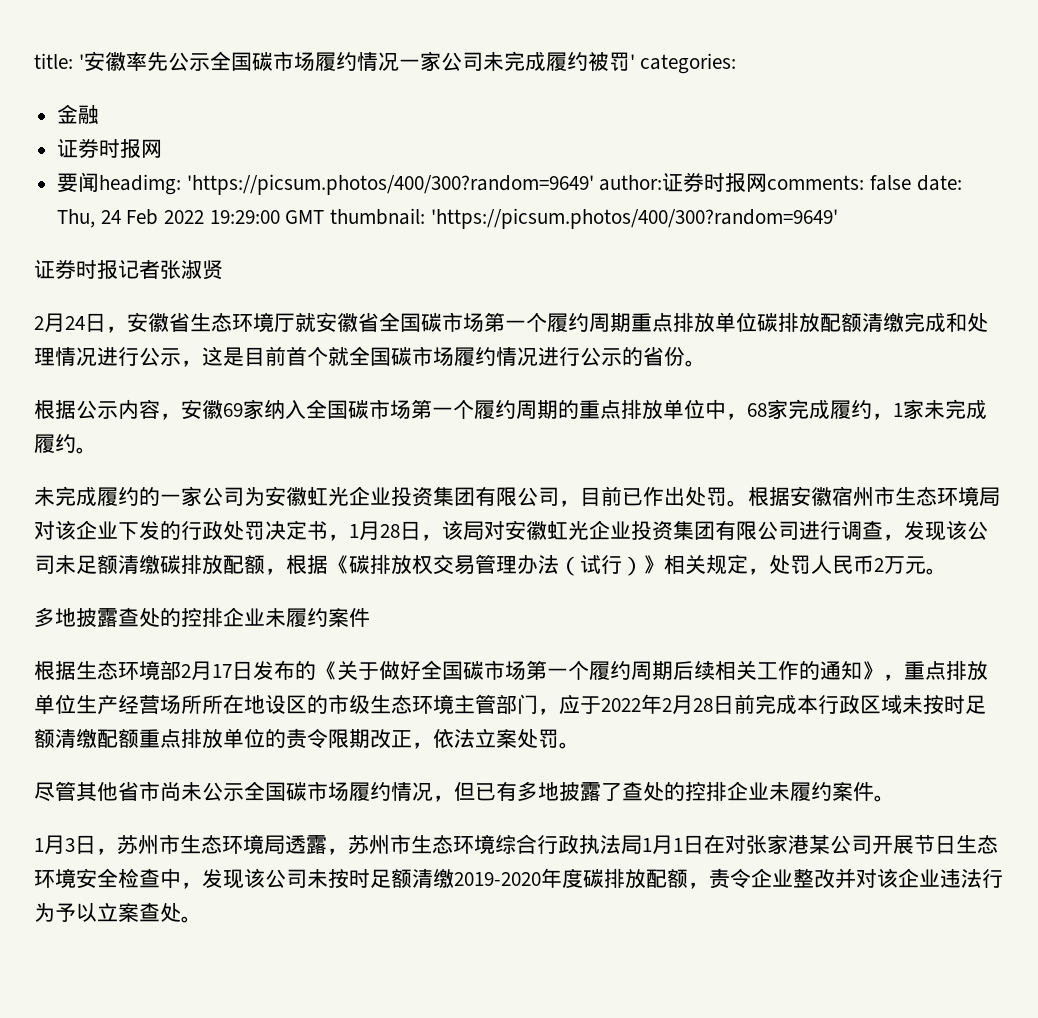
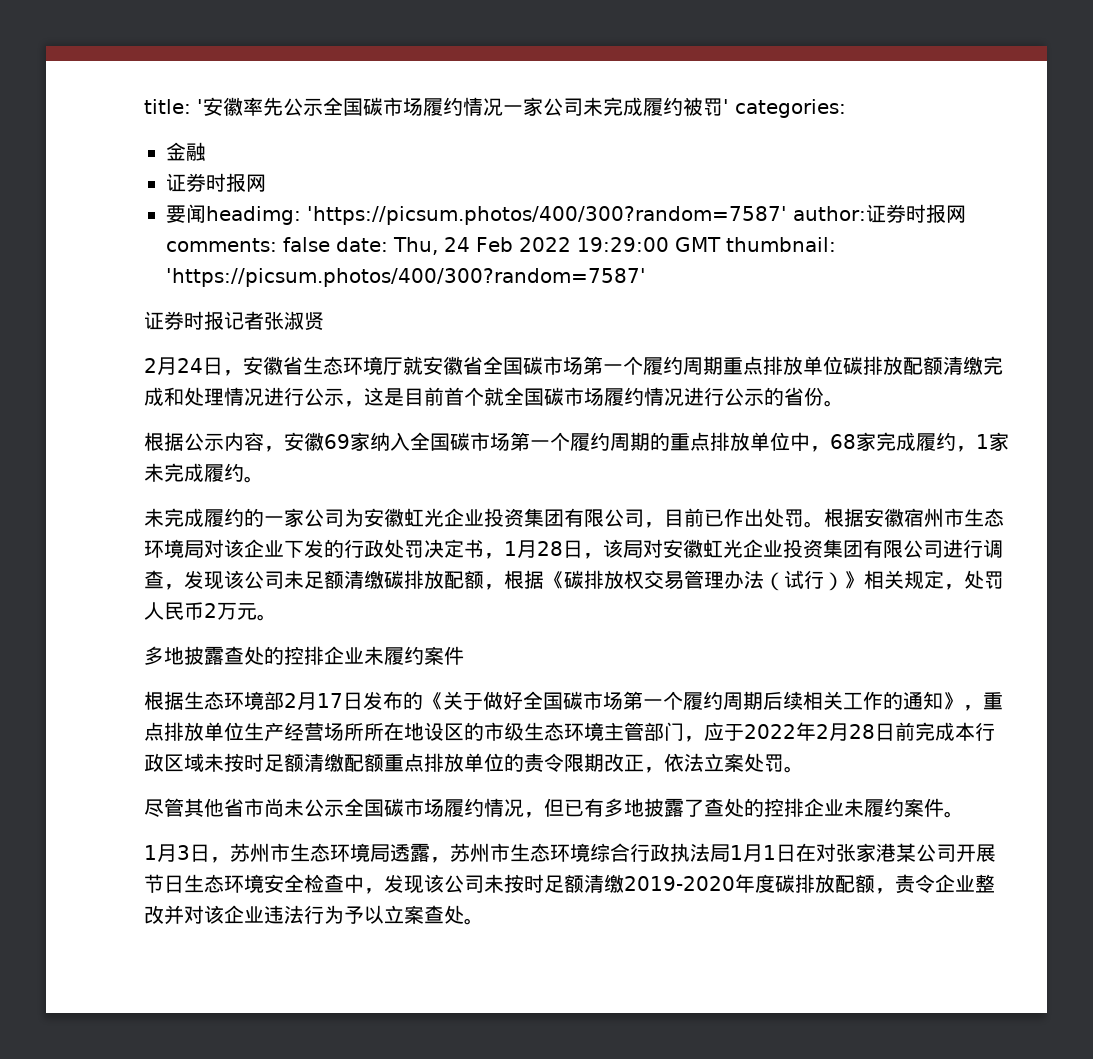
- 要闻headimg: 'https://picsum.photos/400/300?random=9649' author:证券时报网comments: false date: Thu, 24 Feb 2022 19:29:00 GMT thumbnail: 'https://picsum.photos/400/300?random=9649'
+ 要闻headimg: 'https://picsum.photos/400/300?random=7587' author:证券时报网comments: false date: Thu, 24 Feb 2022 19:29:00 GMT thumbnail: 'https://picsum.photos/400/300?random=7587'

